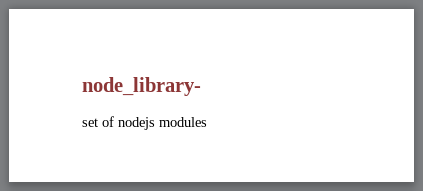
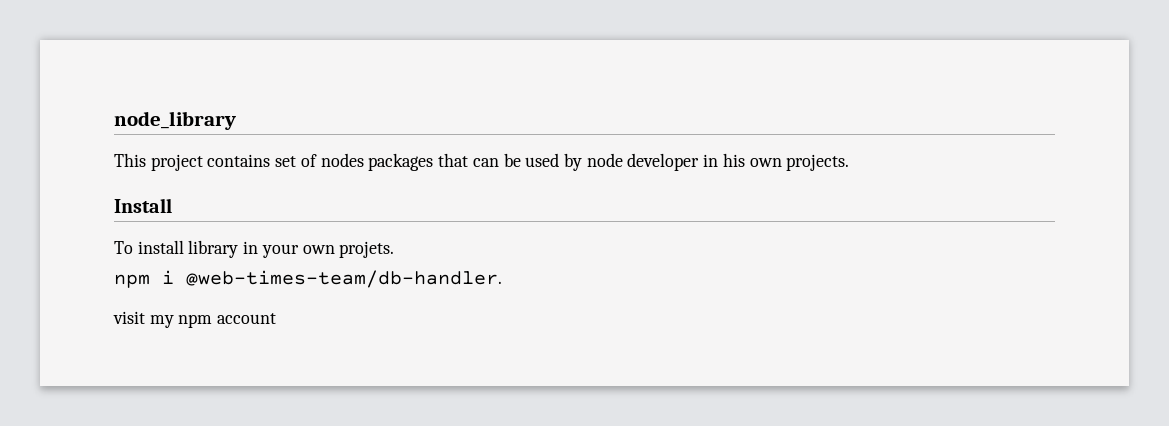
- node_library-
- set of nodejs modules
+ node_library
+ This project contains set of nodes packages that can be used by node developer in his own projects.
+ Install
+ To install library in your own projets.
+ npm i @web-times-team/db-handler.
+ visit my npm account

